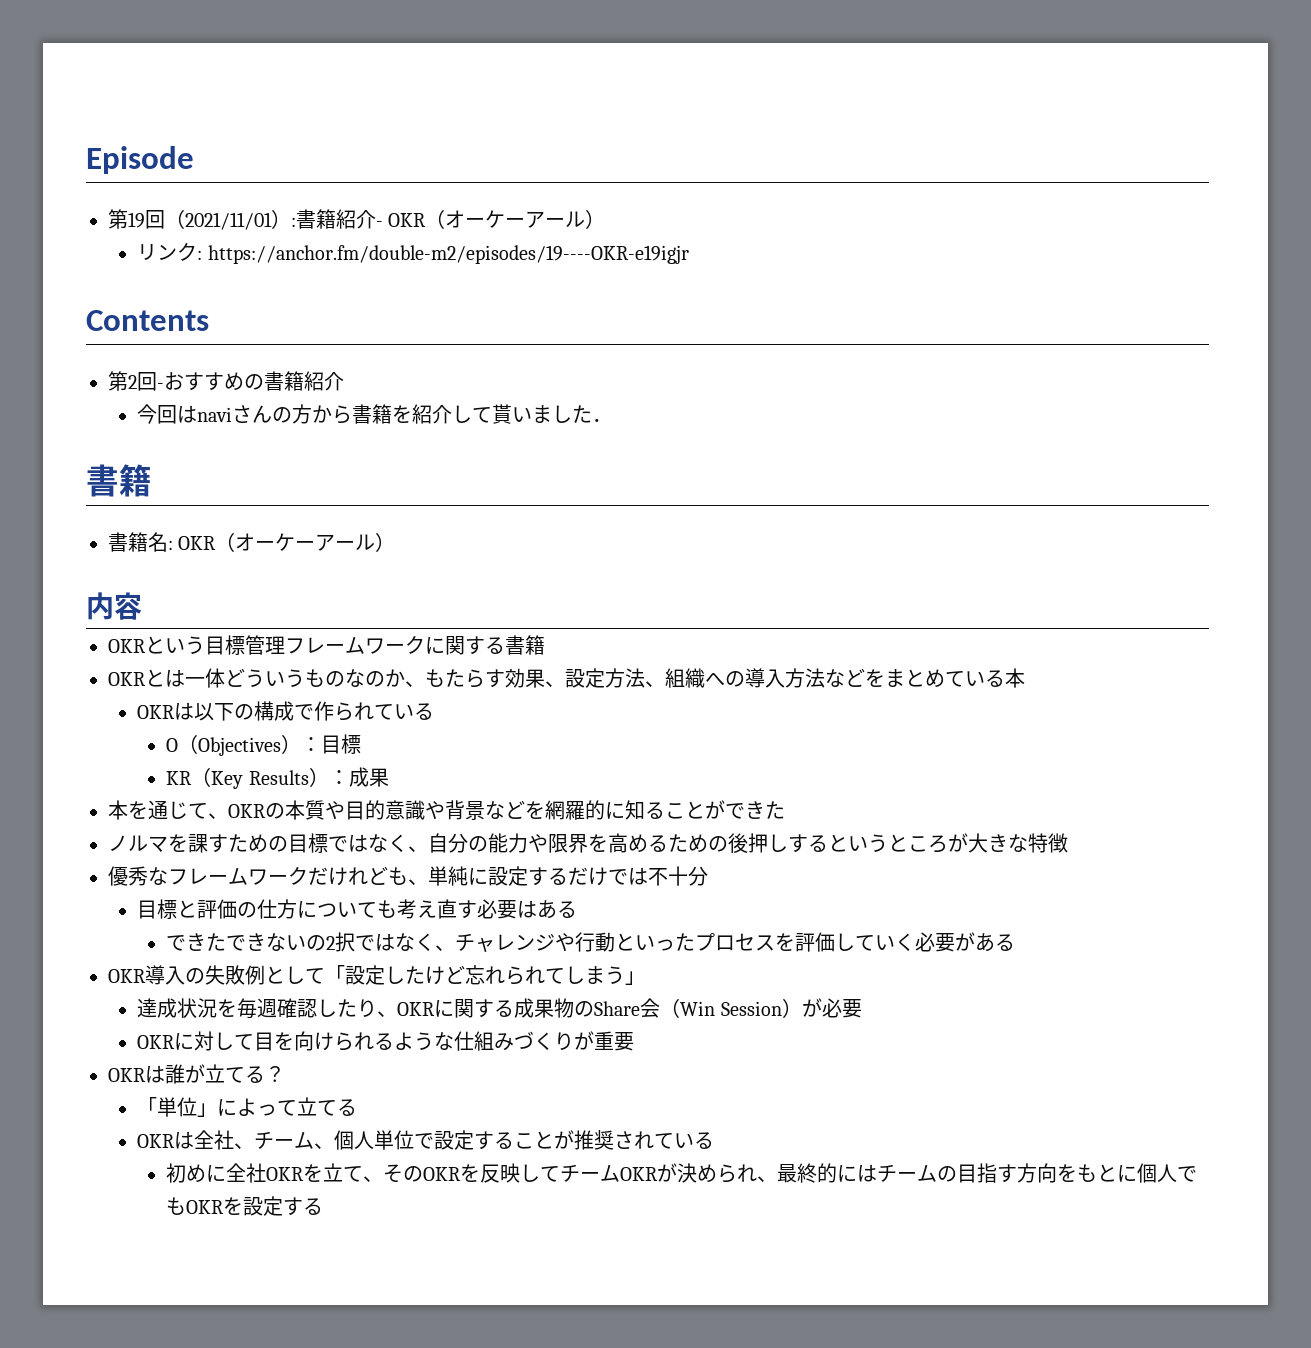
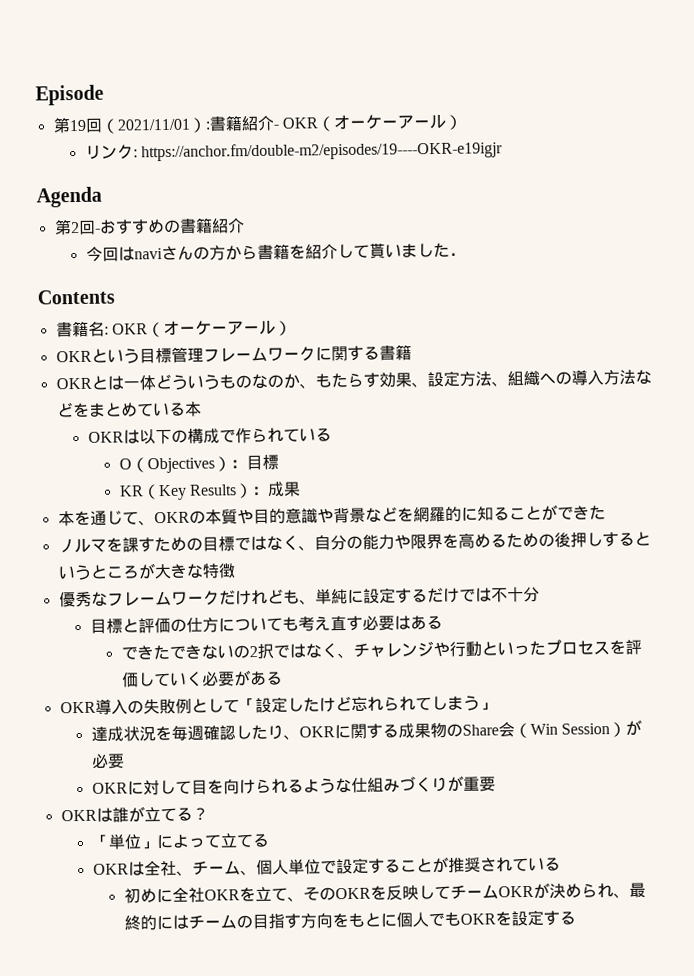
- Contents
+ Agenda
  今回はnaviさんの方から書籍を紹介して貰いました．
- 書籍
+ Contents
- 内容

